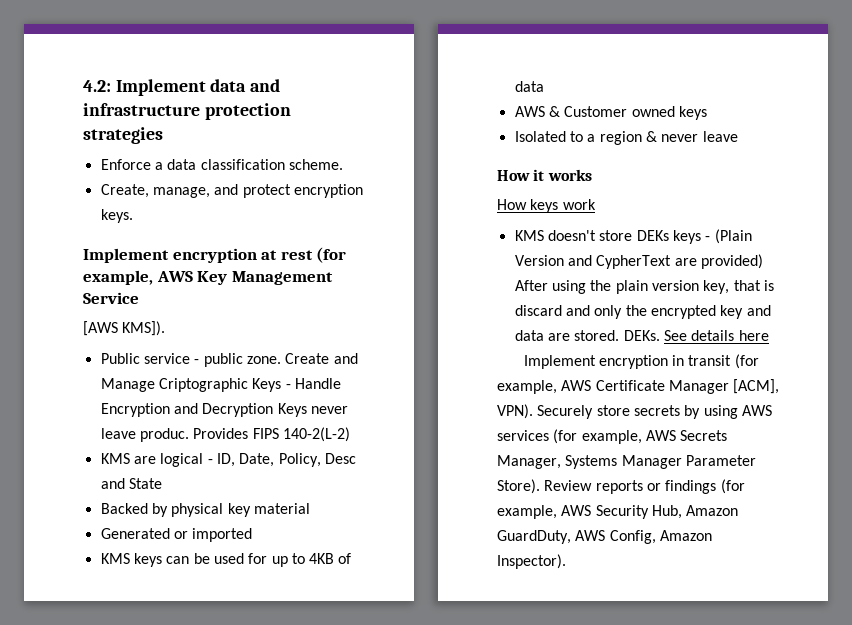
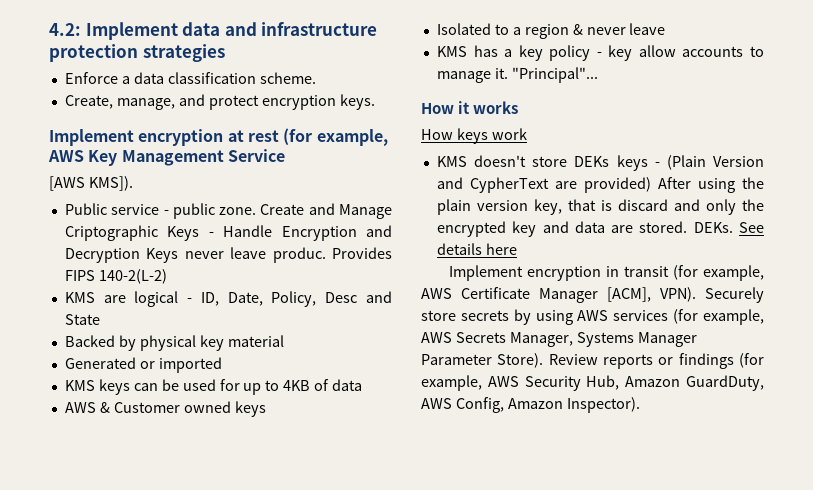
+ KMS has a key policy - key allow accounts to manage it. "Principal"...

